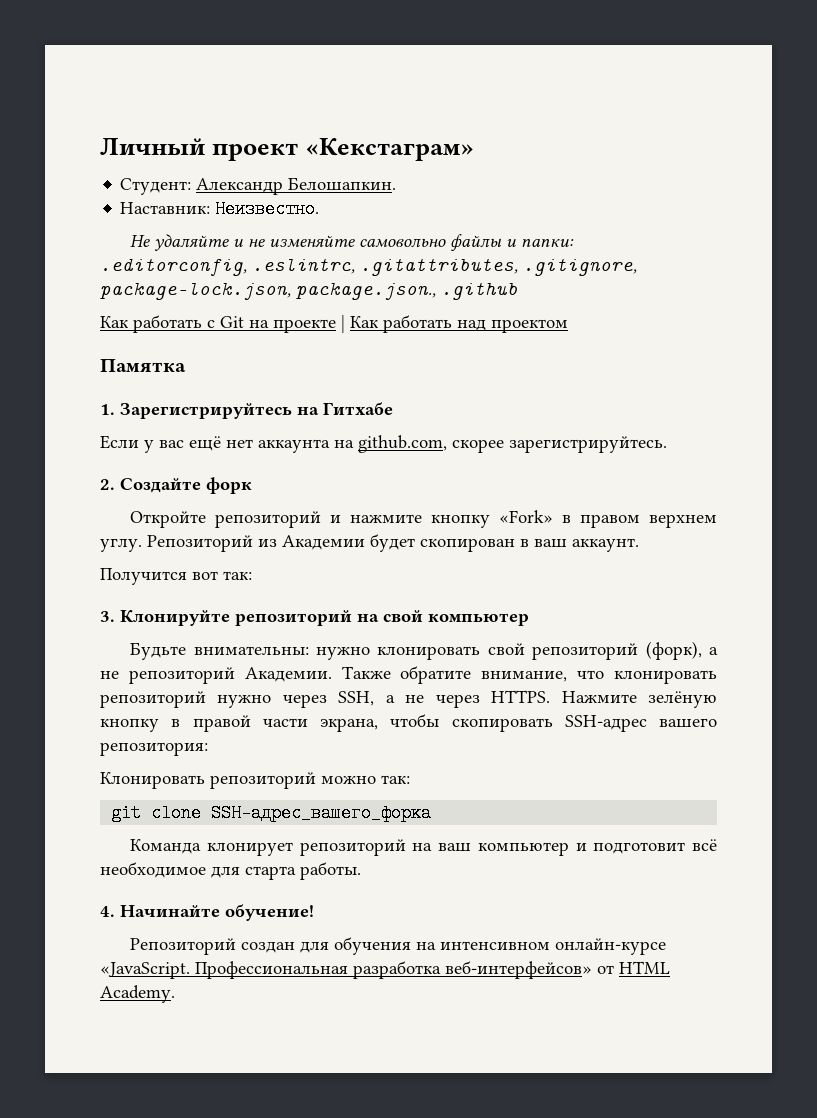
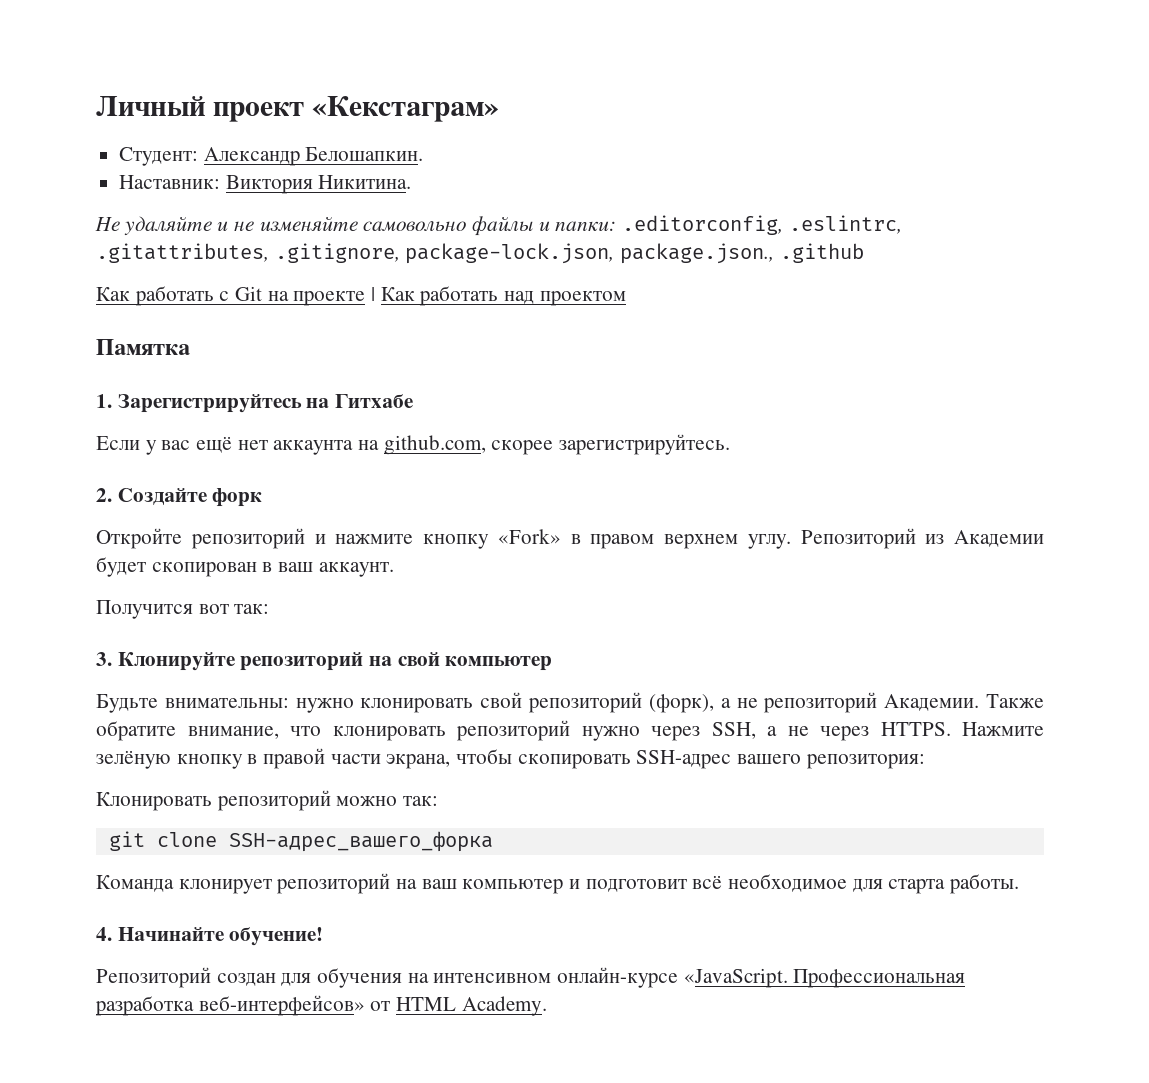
- Наставник: Неизвестно.
+ Наставник: Виктория Никитина.

